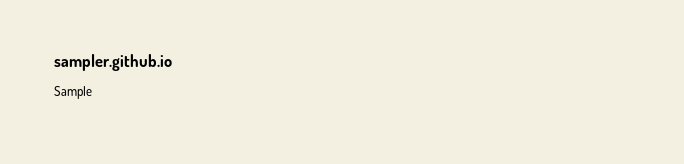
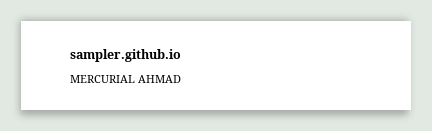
- Sample
+ MERCURIAL AHMAD

